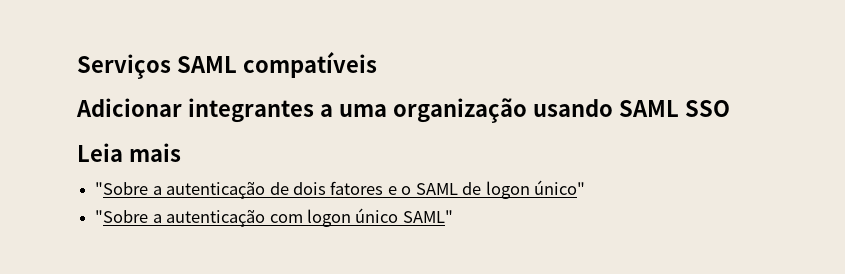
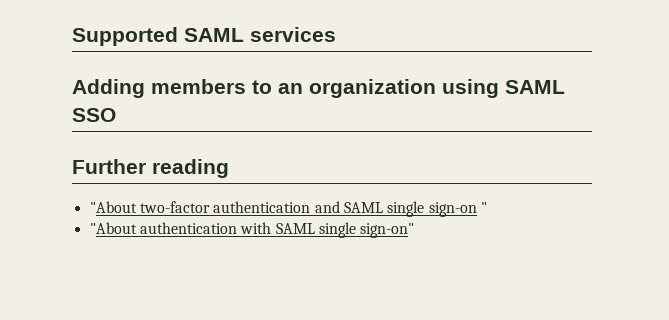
- Serviços SAML compatíveis
- Adicionar integrantes a uma organização usando SAML SSO
- Leia mais
- "Sobre a autenticação de dois fatores e o SAML de logon único"
- "Sobre a autenticação com logon único SAML"
+ Supported SAML services
+ Adding members to an organization using SAML SSO
+ Further reading
+ "About two-factor authentication and SAML single sign-on "
+ "About authentication with SAML single sign-on"

